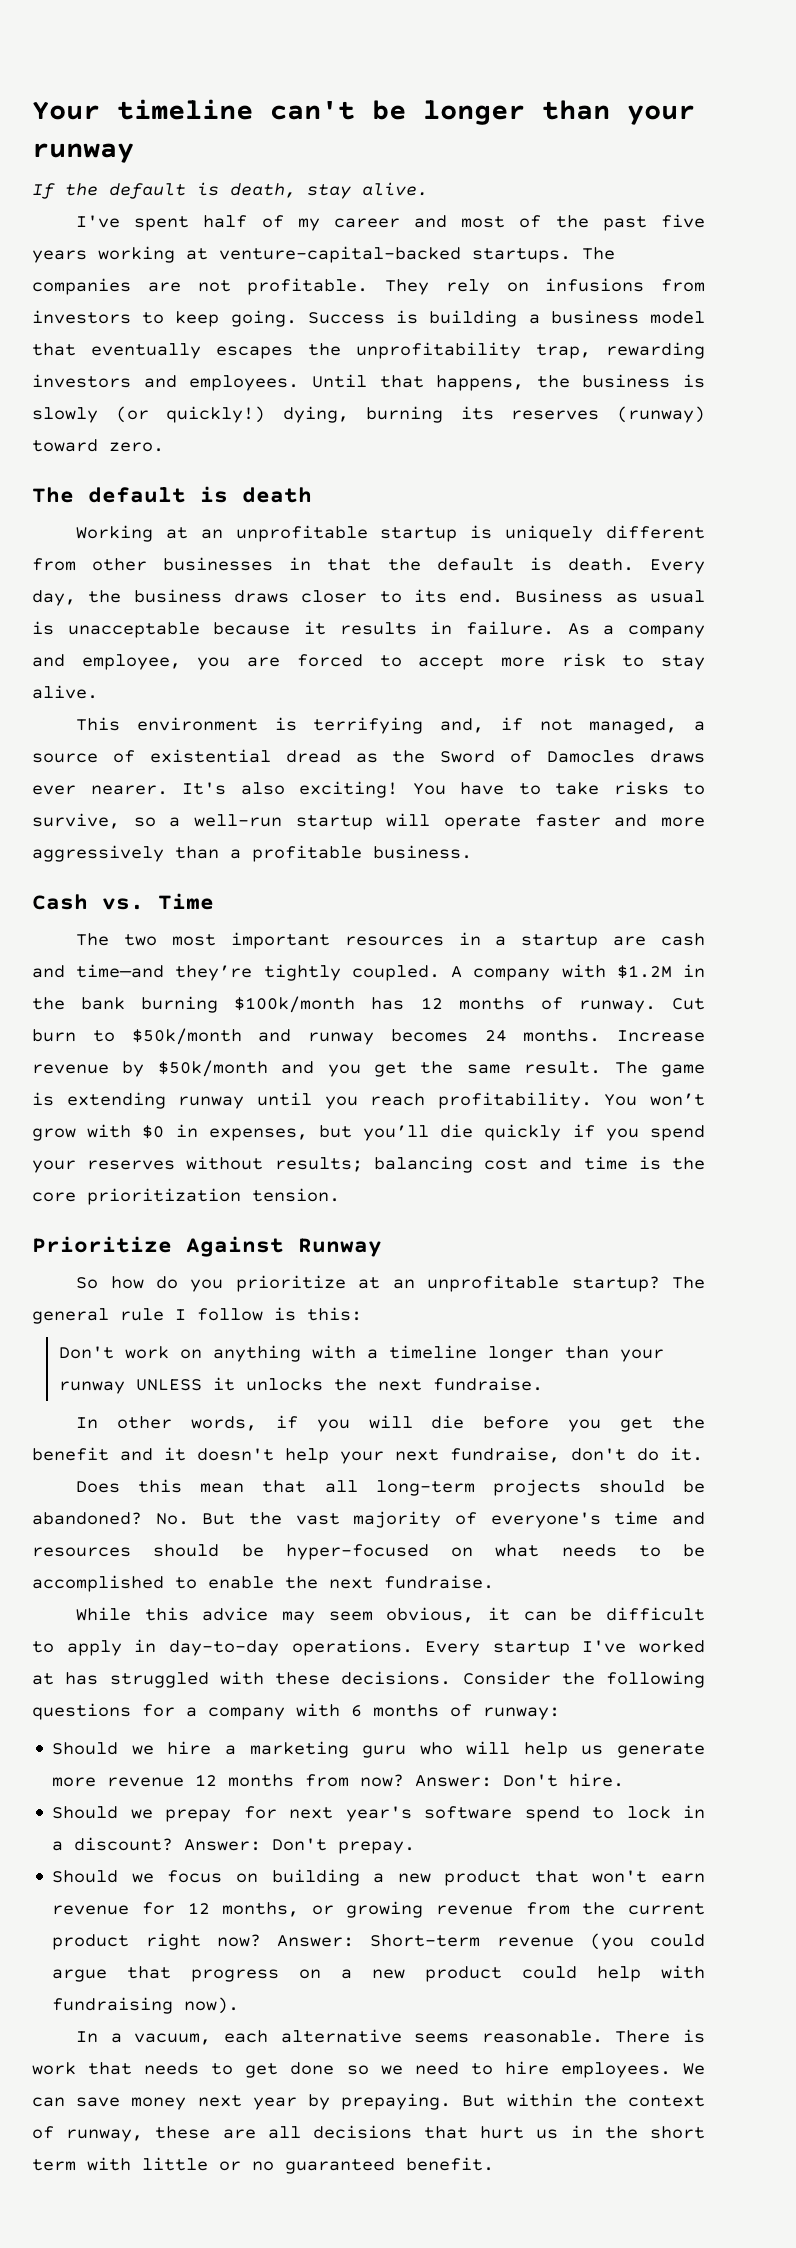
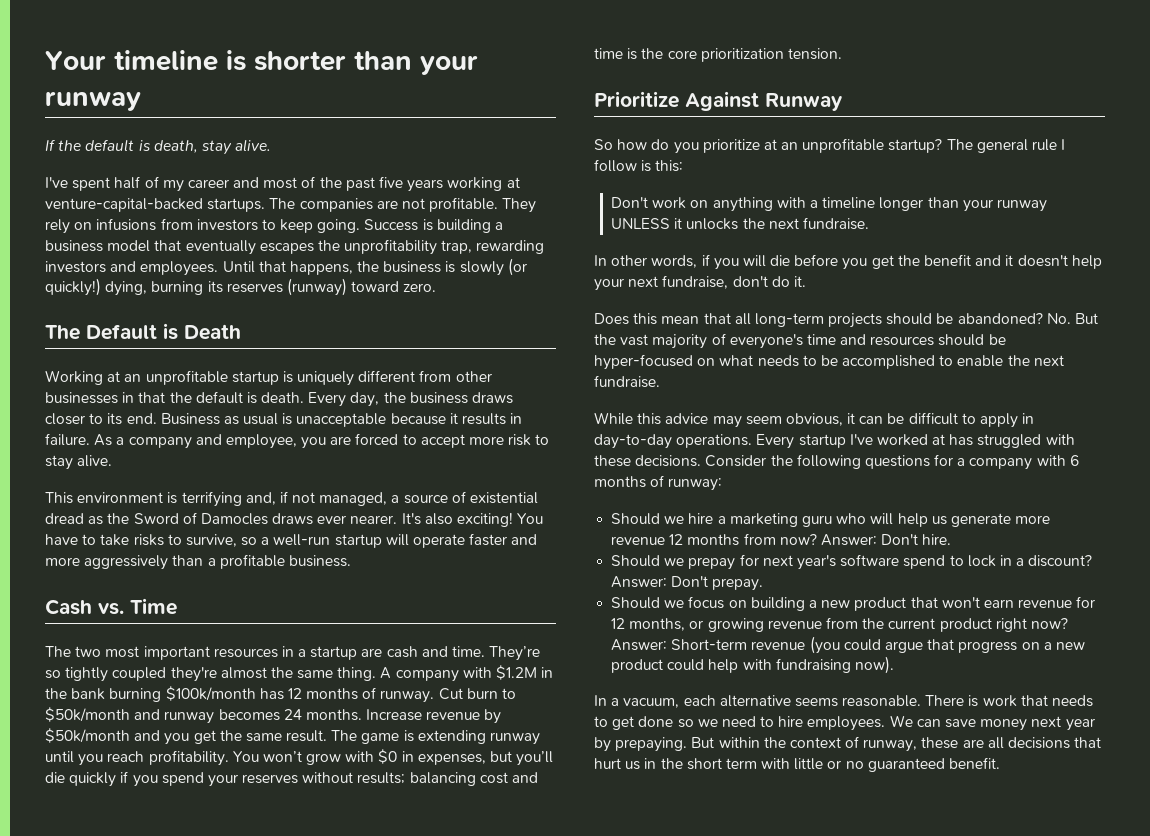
- Your timeline can't be longer than your runway
+ Your timeline is shorter than your runway
- The default is death
+ The Default is Death
- The two most important resources in a startup are cash and time—and they’re tightly coupled.
+ The two most important resources in a startup are cash and time. They’re so tightly coupled they're almost the same thing.

